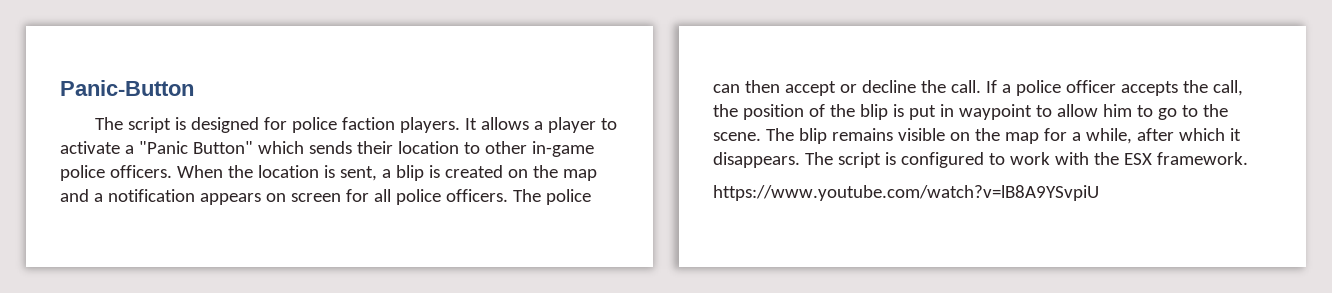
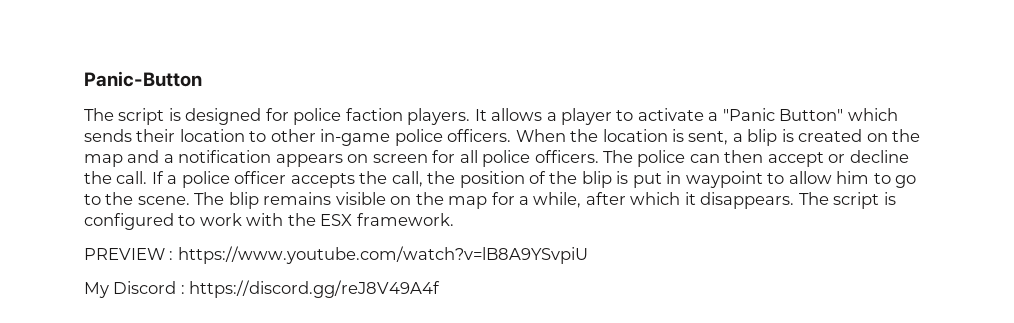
- https://www.youtube.com/watch?v=lB8A9YSvpiU
+ PREVIEW : https://www.youtube.com/watch?v=lB8A9YSvpiU
+ My Discord : https://discord.gg/reJ8V49A4f

